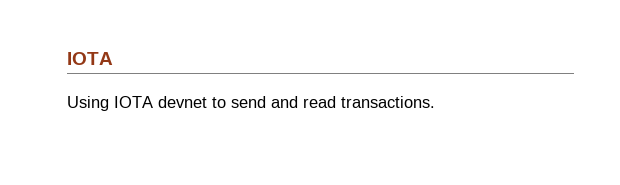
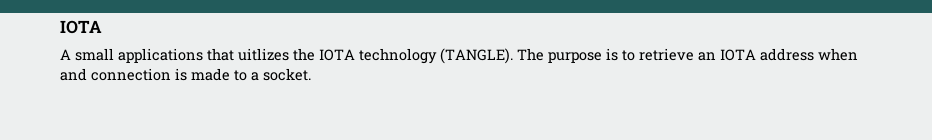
- Using IOTA devnet to send and read transactions.
+ A small applications that uitlizes the IOTA technology (TANGLE). The purpose is to retrieve an IOTA address when and connection is made to a socket.

